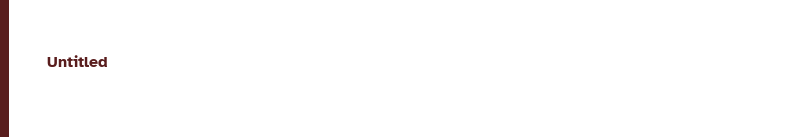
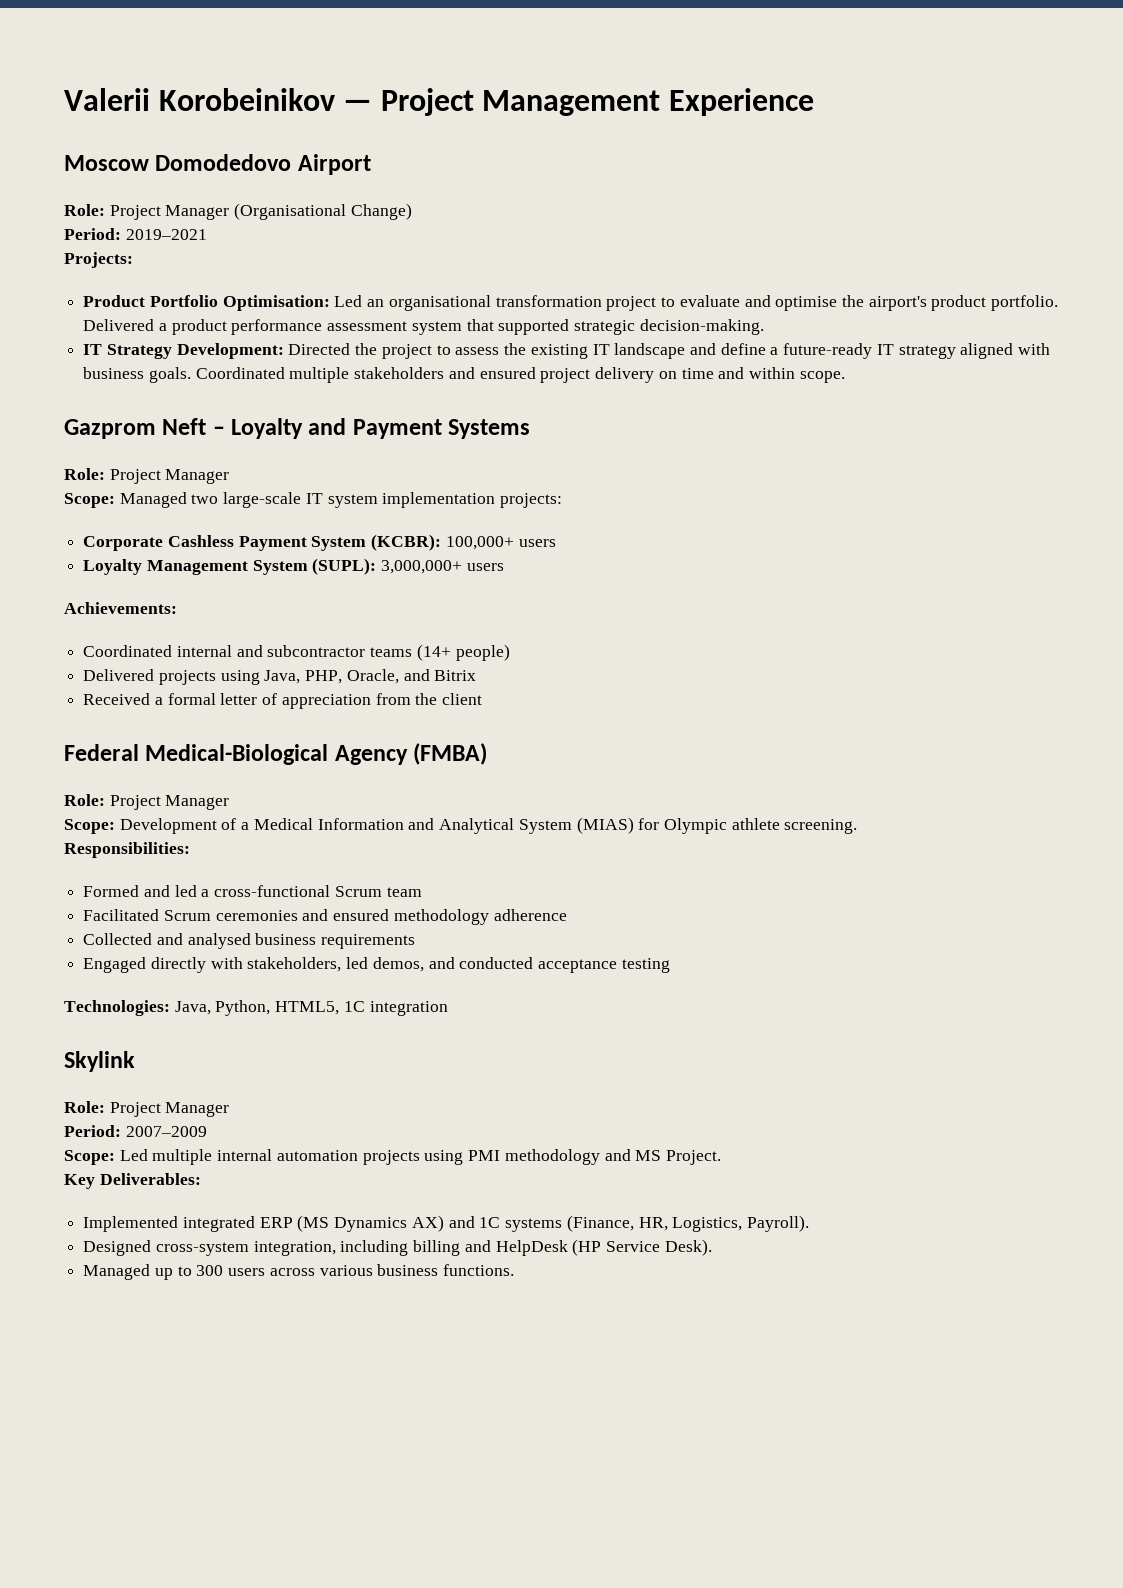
- Untitled
+ Valerii Korobeinikov — Project Management Experience
+ Moscow Domodedovo Airport
+ Role: Project Manager (Organisational Change)
+ Period: 2019–2021
+ Projects:
+ Product Portfolio Optimisation: Led an organisational transformation project to evaluate and optimise the airport's product portfolio. Delivered a product performance assessment system that supported strategic decision-making.
+ IT Strategy Development: Directed the project to assess the existing IT landscape and define a future-ready IT strategy aligned with business goals. Coordinated multiple stakeholders and ensured project delivery on time and within scope.
+ Gazprom Neft – Loyalty and Payment Systems
+ Role: Project Manager
+ Scope: Managed two large-scale IT system implementation projects:
+ Corporate Cashless Payment System (KCBR): 100,000+ users
+ Loyalty Management System (SUPL): 3,000,000+ users
+ Achievements:
+ Coordinated internal and subcontractor teams (14+ people)
+ Delivered projects using Java, PHP, Oracle, and Bitrix
+ Received a formal letter of appreciation from the client
+ Federal Medical-Biological Agency (FMBA)
+ Role: Project Manager
+ Scope: Development of a Medical Information and Analytical System (MIAS) for Olympic athlete screening.
+ Responsibilities:
+ Formed and led a cross-functional Scrum team
+ Facilitated Scrum ceremonies and ensured methodology adherence
+ Collected and analysed business requirements
+ Engaged directly with stakeholders, led demos, and conducted acceptance testing
+ Technologies: Java, Python, HTML5, 1C integration
+ Skylink
+ Role: Project Manager
+ Period: 2007–2009
+ Scope: Led multiple internal automation projects using PMI methodology and MS Project.
+ Key Deliverables:
+ Implemented integrated ERP (MS Dynamics AX) and 1C systems (Finance, HR, Logistics, Payroll).
+ Designed cross-system integration, including billing and HelpDesk (HP Service Desk).
+ Managed up to 300 users across various business functions.

